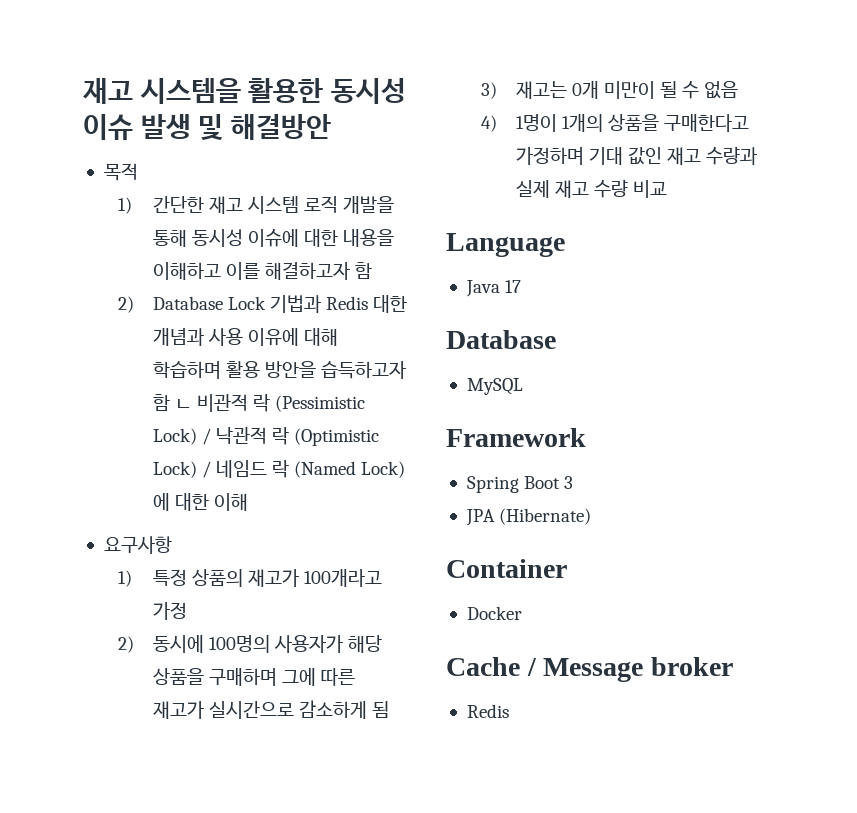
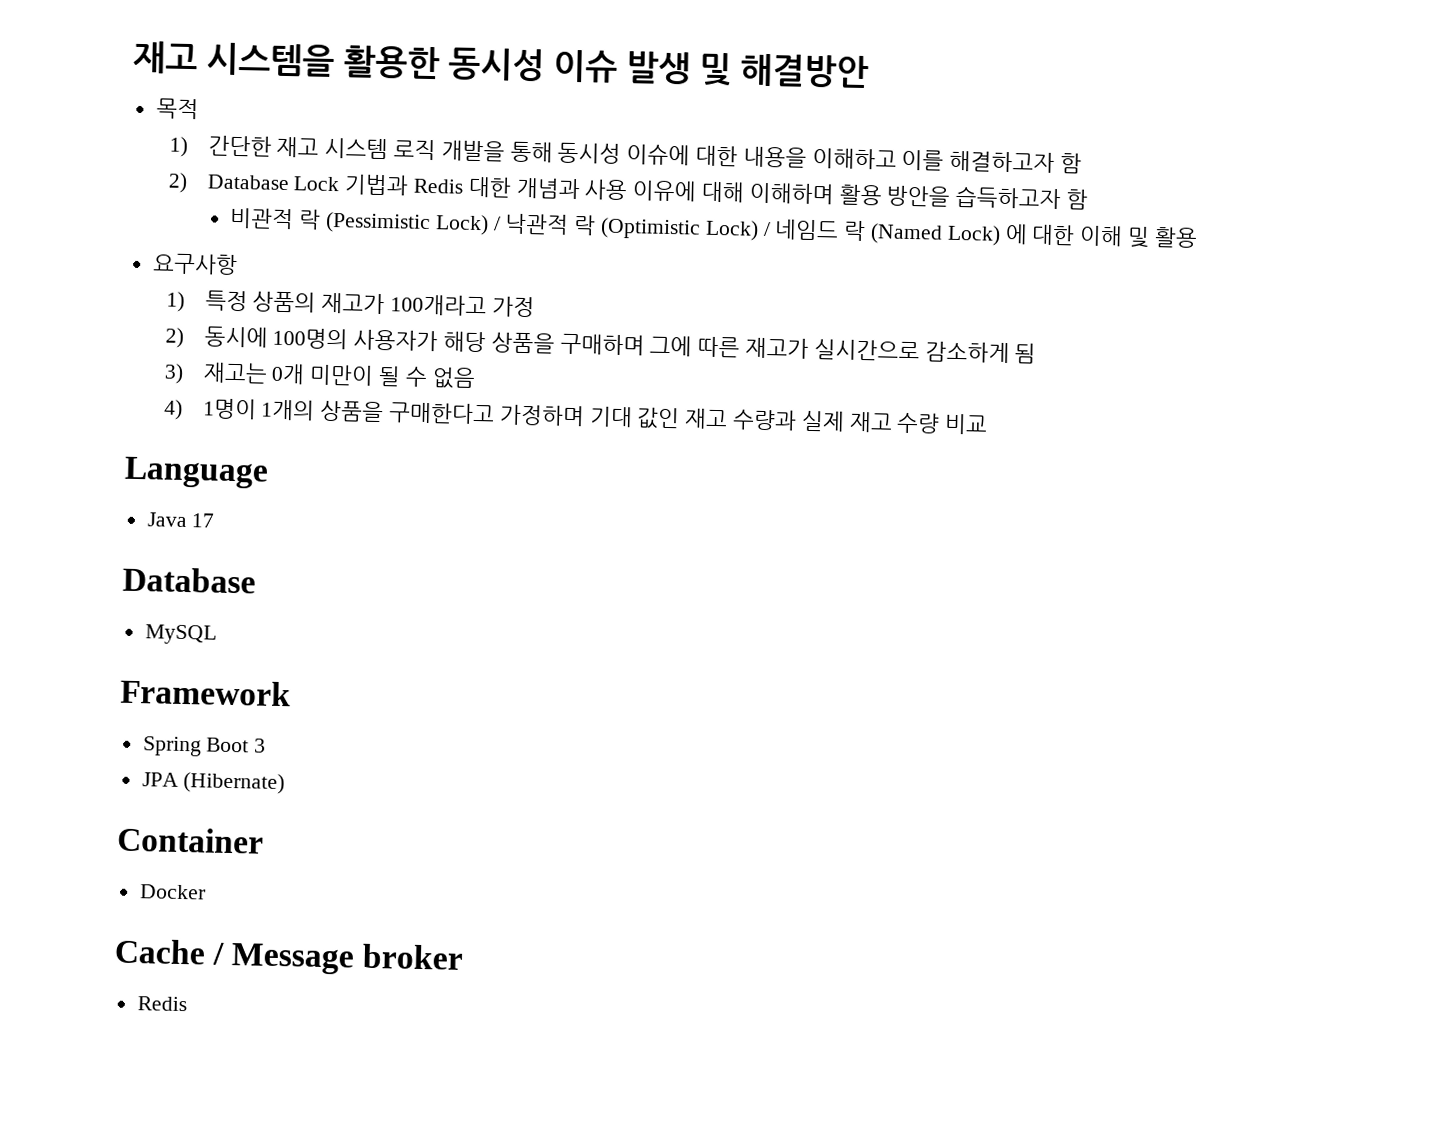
- 2) Database Lock 기법과 Redis 대한 개념과 사용 이유에 대해 학습하며 활용 방안을 습득하고자 함 ㄴ 비관적 락 (Pessimistic Lock) / 낙관적 락 (Optimistic Lock) / 네임드 락 (Named Lock) 에 대한 이해
+ 2) Database Lock 기법과 Redis 대한 개념과 사용 이유에 대해 이해하며 활용 방안을 습득하고자 함
+ 비관적 락 (Pessimistic Lock) / 낙관적 락 (Optimistic Lock) / 네임드 락 (Named Lock) 에 대한 이해 및 활용

